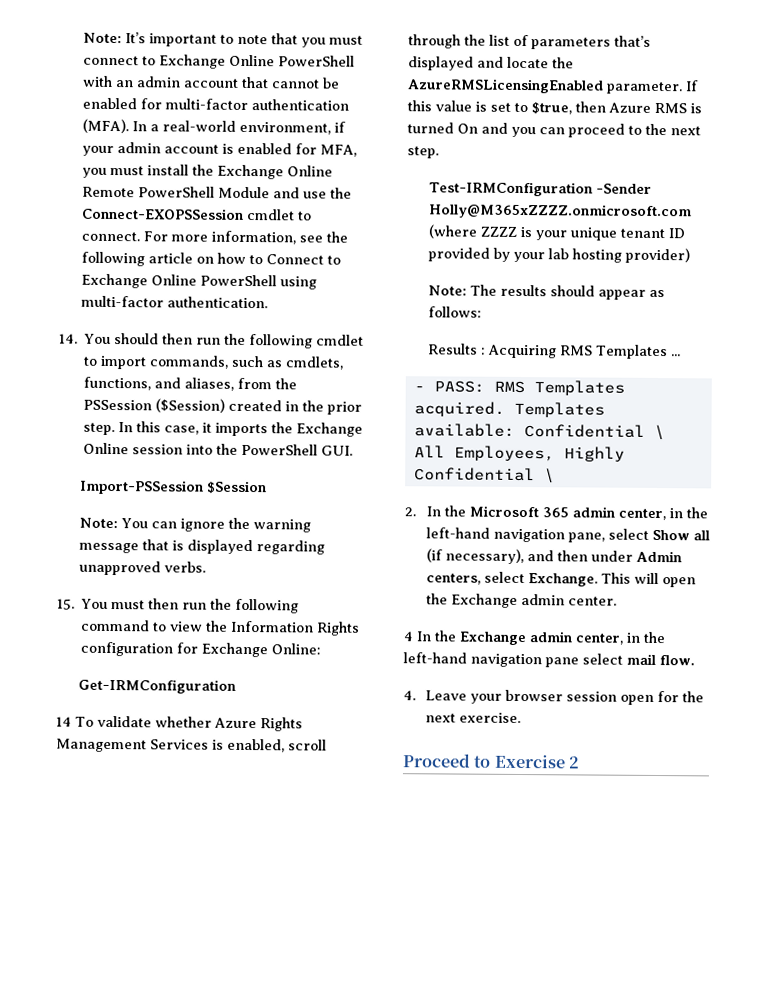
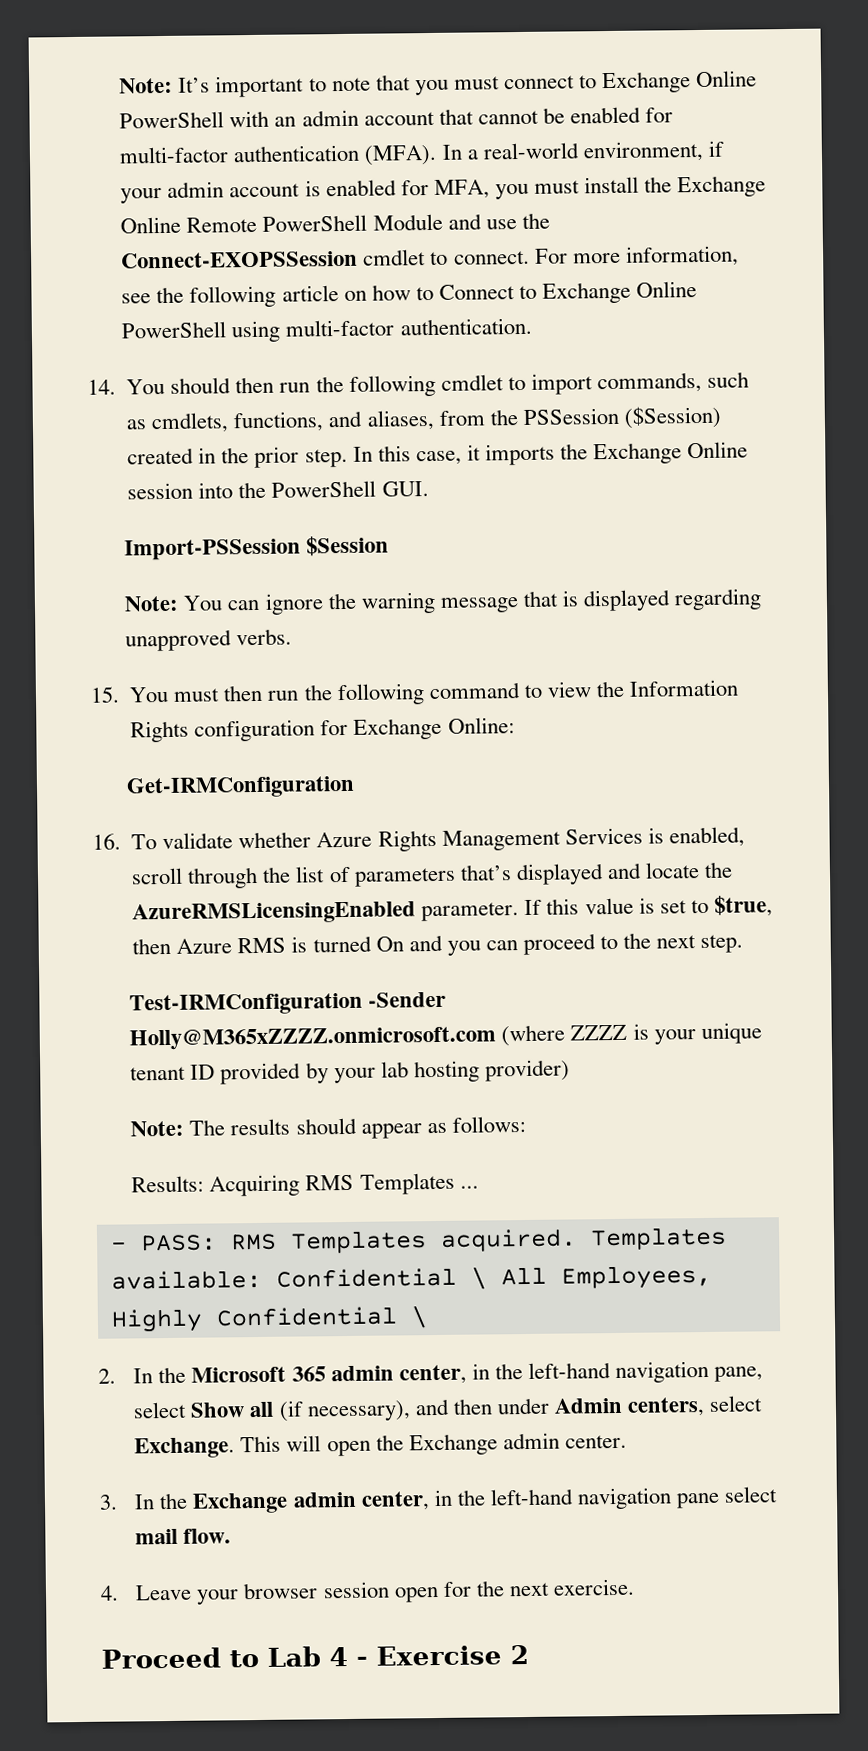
- 14 To validate whether Azure Rights Management Services is enabled, scroll through the list of parameters that’s displayed and locate the AzureRMSLicensingEnabled parameter.
+ 16. To validate whether Azure Rights Management Services is enabled, scroll through the list of parameters that’s displayed and locate the AzureRMSLicensingEnabled parameter.
- Results : Acquiring RMS Templates ...
+ Results: Acquiring RMS Templates ...
- 4 In the Exchange admin center, in the left-hand navigation pane select mail flow.
+ 3. In the Exchange admin center, in the left-hand navigation pane select mail flow.
- Proceed to Exercise 2
+ Proceed to Lab 4 - Exercise 2

